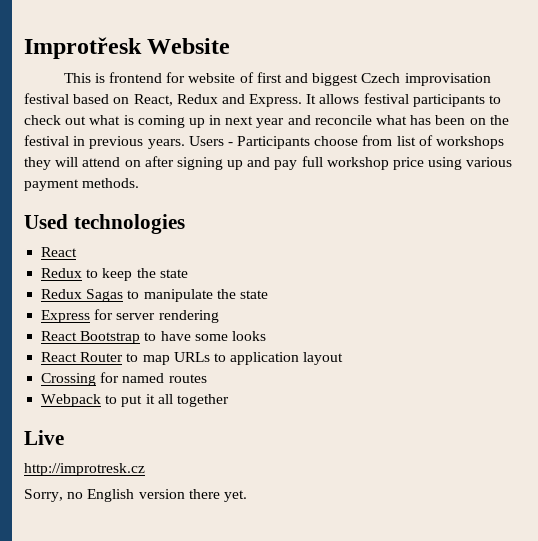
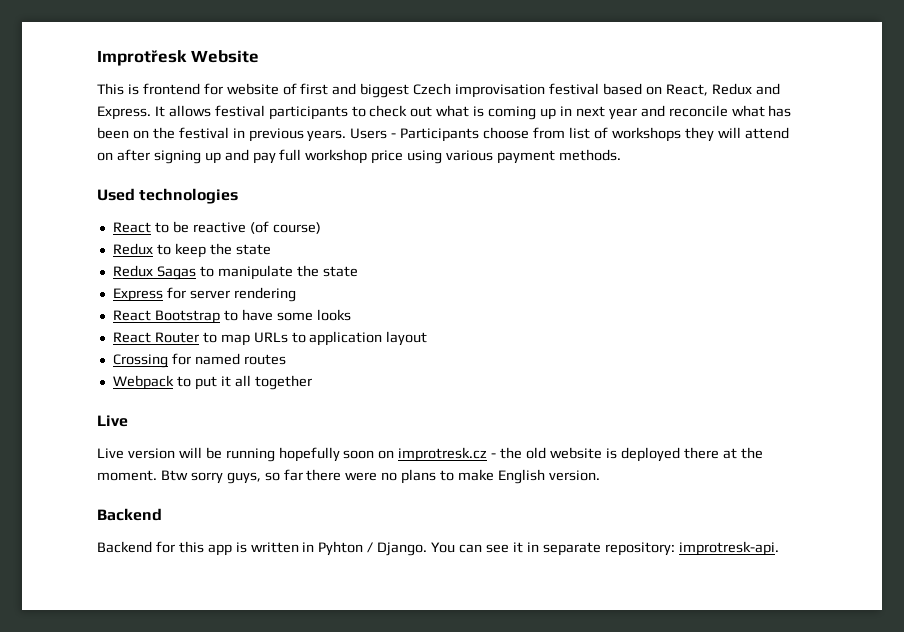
  Used technologies
- React
+ React to be reactive (of course)
- http://improtresk.cz
- Sorry, no English version there yet.
+ Live version will be running hopefully soon on improtresk.cz - the old website is deployed there at the moment. Btw sorry guys, so far there were no plans to make English version.
+ Backend
+ Backend for this app is written in Pyhton / Django. You can see it in separate repository: improtresk-api.

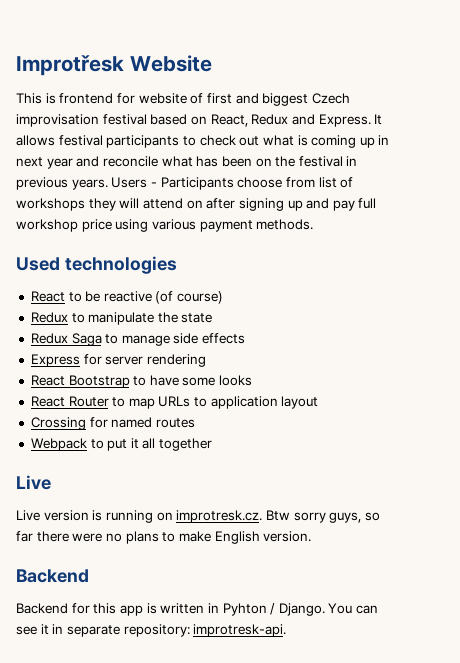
- Redux to keep the state
+ Redux to manipulate the state
- Redux Sagas to manipulate the state
+ Redux Saga to manage side effects
- Live version will be running hopefully soon on improtresk.cz - the old website is deployed there at the moment. Btw sorry guys, so far there were no plans to make English version.
+ Live version is running on improtresk.cz. Btw sorry guys, so far there were no plans to make English version.

